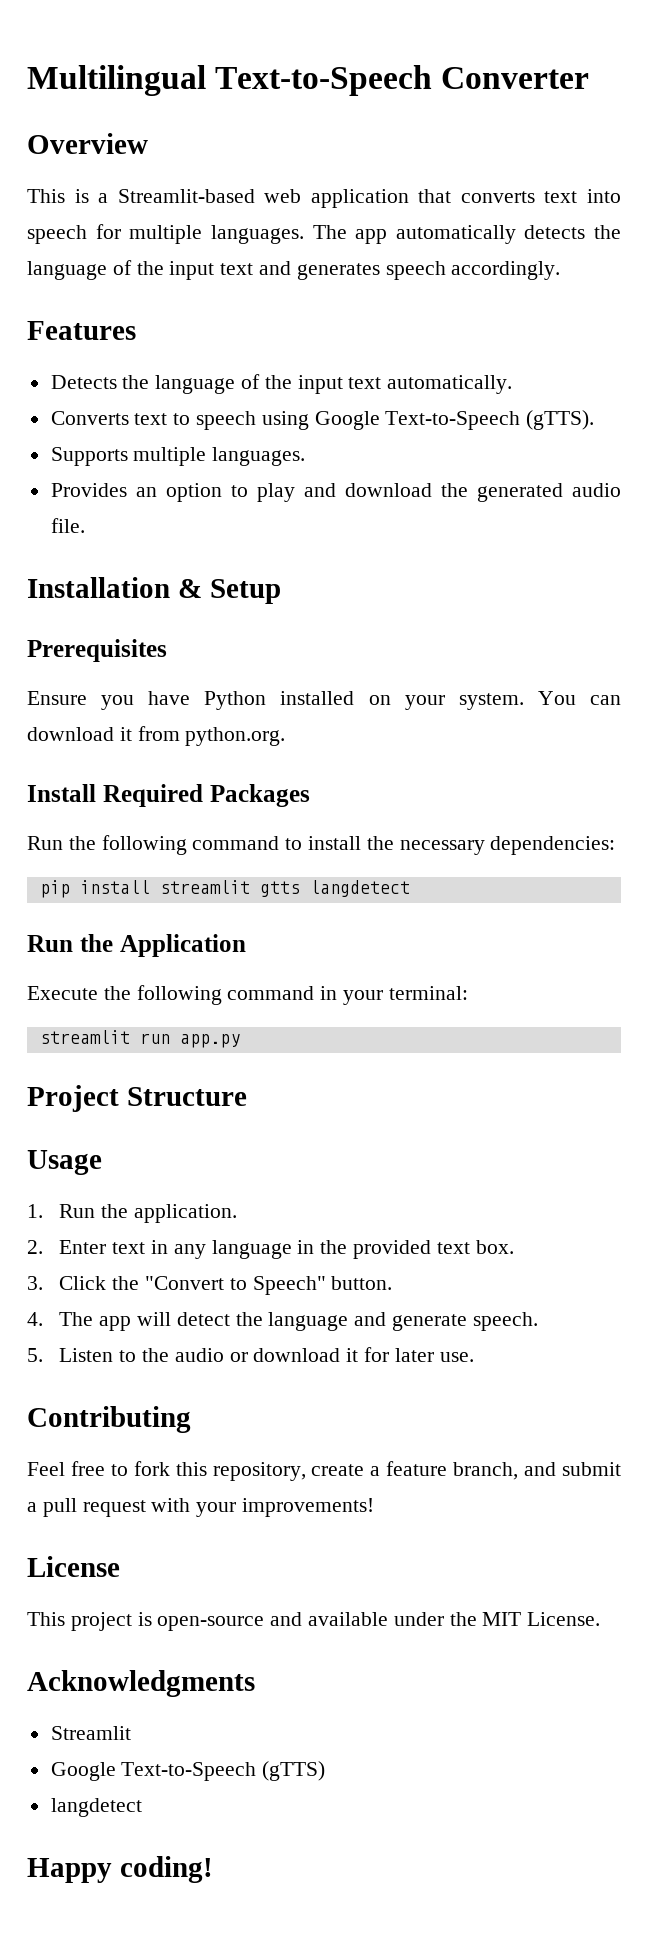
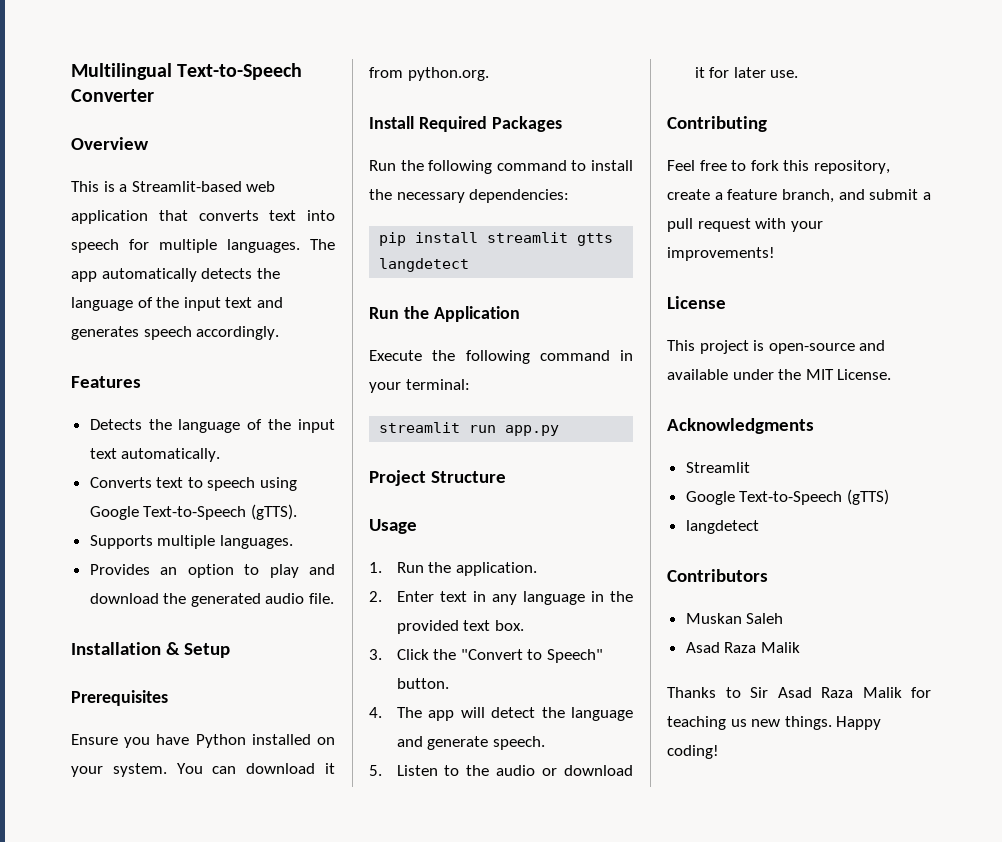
+ Contributors
+ Muskan Saleh
+ Asad Raza Malik
+ Thanks to Sir Asad Raza Malik for teaching us new things.

